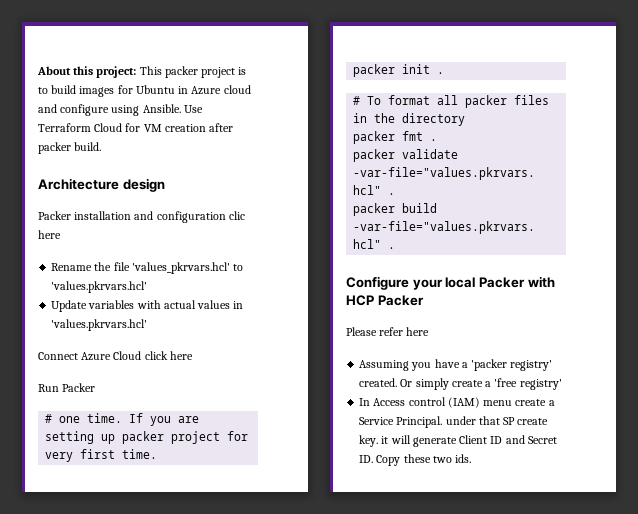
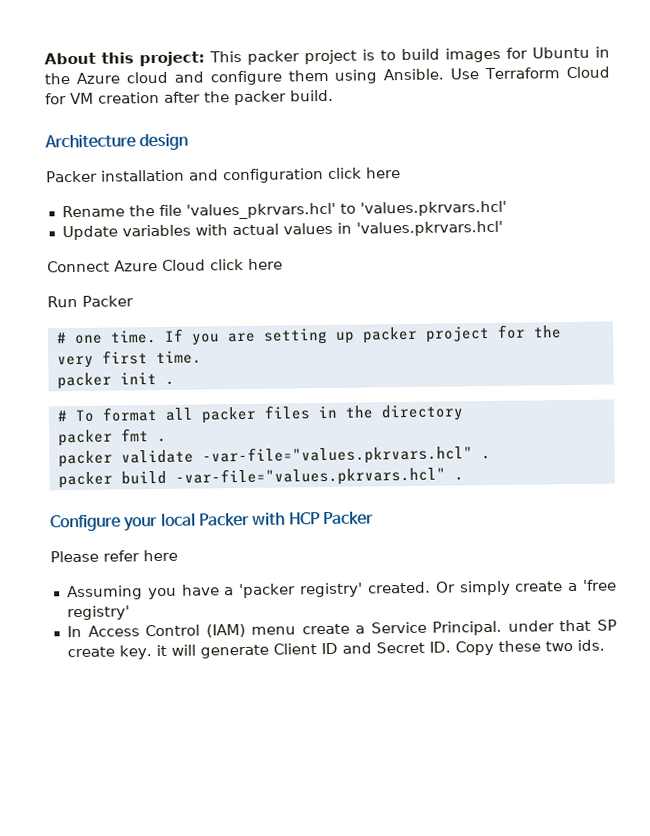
- About this project: This packer project is to build images for Ubuntu in Azure cloud and configure using Ansible.
+ About this project: This packer project is to build images for Ubuntu in the Azure cloud and configure them using Ansible.
- Use Terraform Cloud for VM creation after packer build.
+ Use Terraform Cloud for VM creation after the packer build.
- Packer installation and configuration clic here
+ Packer installation and configuration click here
- If you are setting up packer project for very first time.
+ If you are setting up packer project for the very first time.
- In Access control (IAM) menu create a Service Principal. under that SP create key. it will generate Client ID and Secret ID. Copy these two ids.
+ In Access Control (IAM) menu create a Service Principal. under that SP create key. it will generate Client ID and Secret ID. Copy these two ids.

